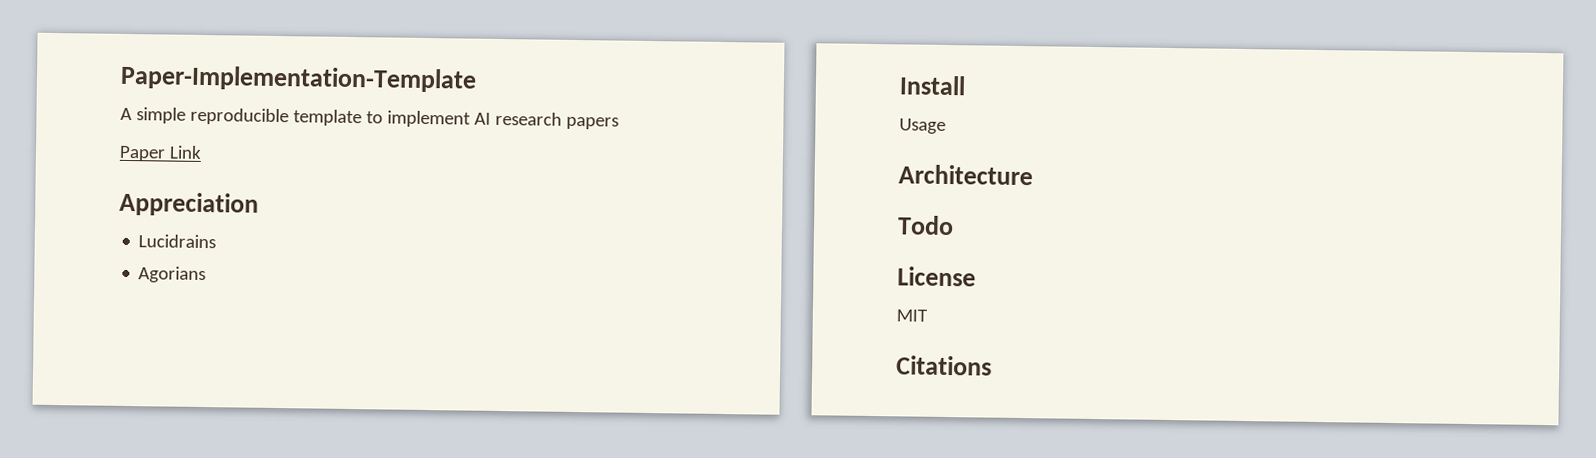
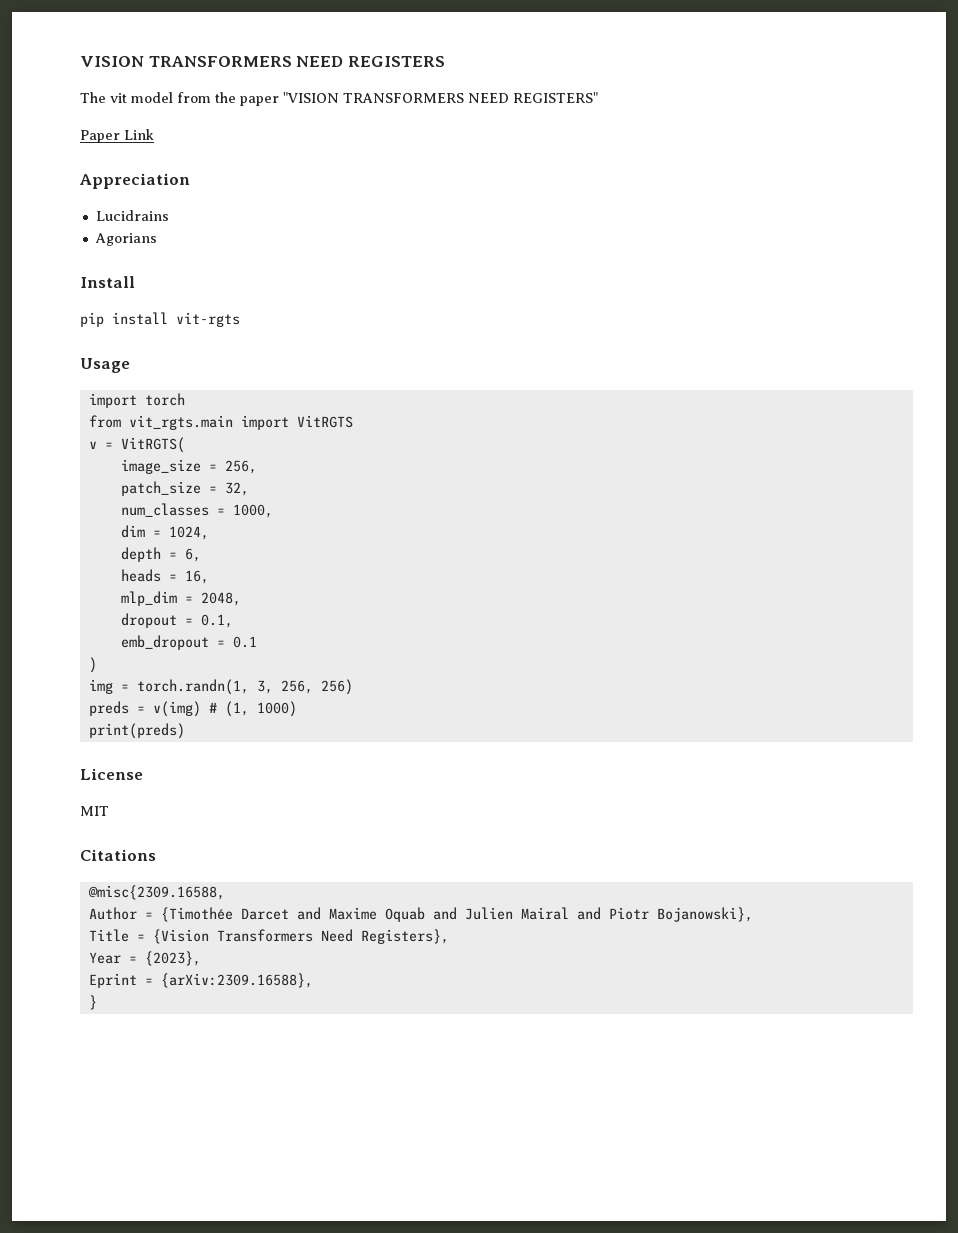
- Paper-Implementation-Template
- A simple reproducible template to implement AI research papers
+ VISION TRANSFORMERS NEED REGISTERS
+ The vit model from the paper "VISION TRANSFORMERS NEED REGISTERS"
+ pip install vit-rgts
  Usage
- Architecture
- Todo
+ import torch
+ from vit_rgts.main import VitRGTS
+ v = VitRGTS(
+ image_size = 256,
+ patch_size = 32,
+ num_classes = 1000,
+ dim = 1024,
+ depth = 6,
+ heads = 16,
+ mlp_dim = 2048,
+ dropout = 0.1,
+ emb_dropout = 0.1
+ )
+ img = torch.randn(1, 3, 256, 256)
+ preds = v(img) # (1, 1000)
+ print(preds)
  License
  MIT
  Citations
+ @misc{2309.16588,
+ Author = {Timothée Darcet and Maxime Oquab and Julien Mairal and Piotr Bojanowski},
+ Title = {Vision Transformers Need Registers},
+ Year = {2023},
+ Eprint = {arXiv:2309.16588},
+ }

